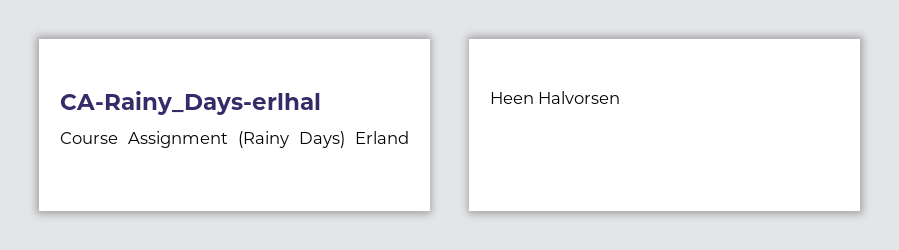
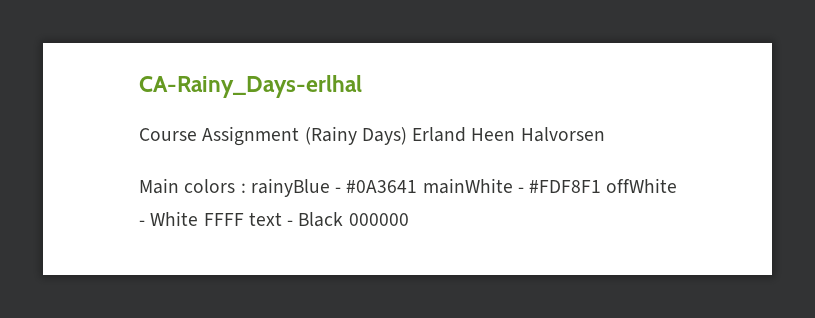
+ Main colors : rainyBlue - #0A3641 mainWhite - #FDF8F1 offWhite - White FFFF text - Black 000000

